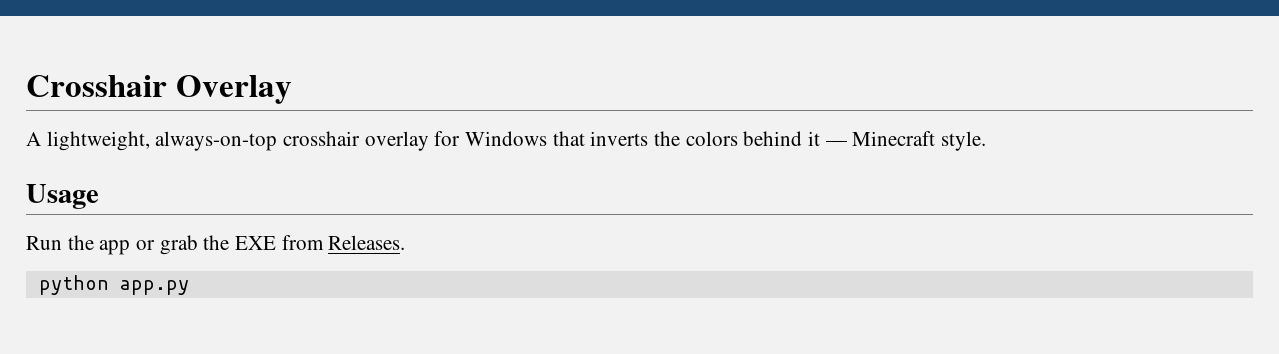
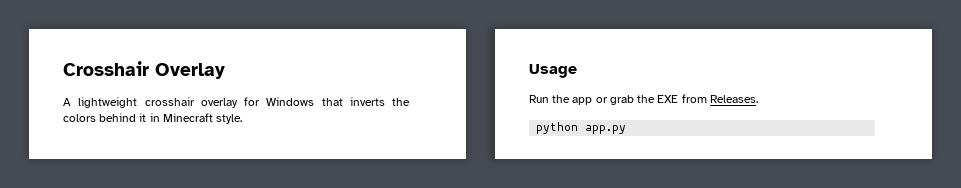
- A lightweight, always-on-top crosshair overlay for Windows that inverts the colors behind it — Minecraft style.
+ A lightweight crosshair overlay for Windows that inverts the colors behind it in Minecraft style.

